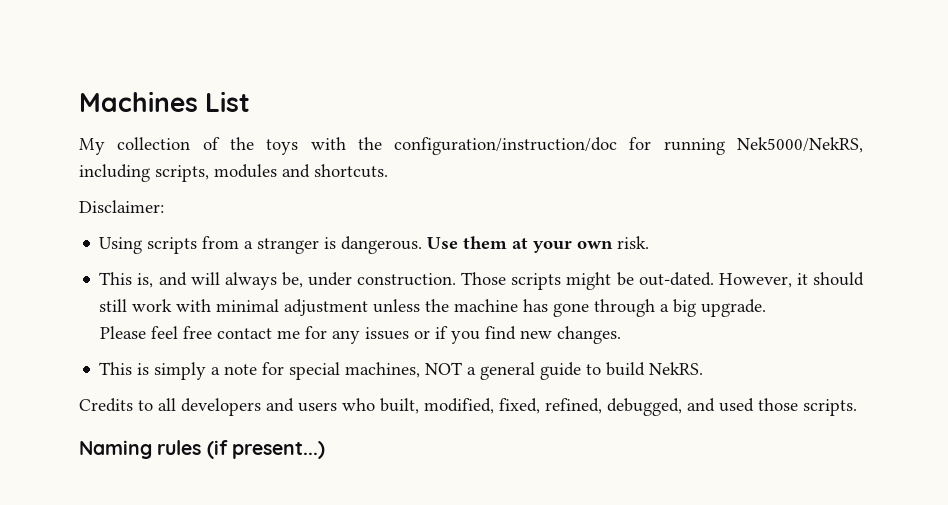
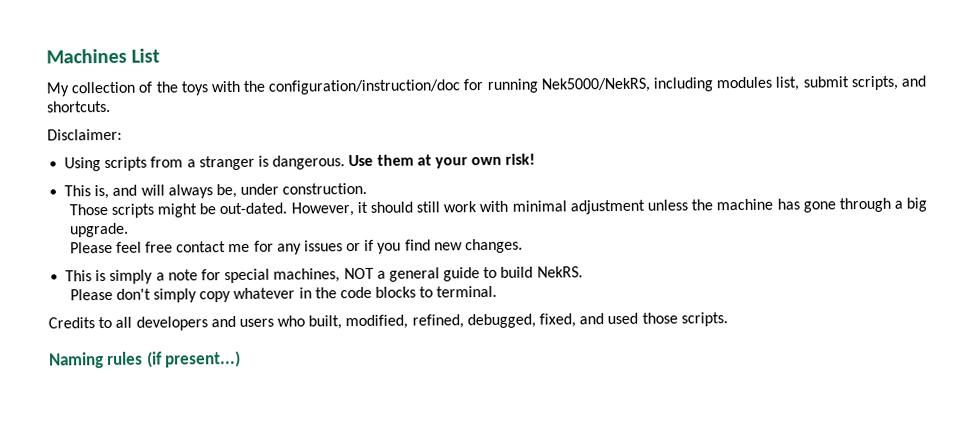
- My collection of the toys with the configuration/instruction/doc for running Nek5000/NekRS, including scripts, modules and shortcuts.
+ My collection of the toys with the configuration/instruction/doc for running Nek5000/NekRS, including modules list, submit scripts, and shortcuts.
- Use them at your own risk.
+ Use them at your own risk!
- This is, and will always be, under construction. Those scripts might be out-dated.
+ This is, and will always be, under construction.
+ Those scripts might be out-dated.
+ Please don't simply copy whatever in the code blocks to terminal.
- Credits to all developers and users who built, modified, fixed, refined, debugged, and used those scripts.
+ Credits to all developers and users who built, modified, refined, debugged, fixed, and used those scripts.

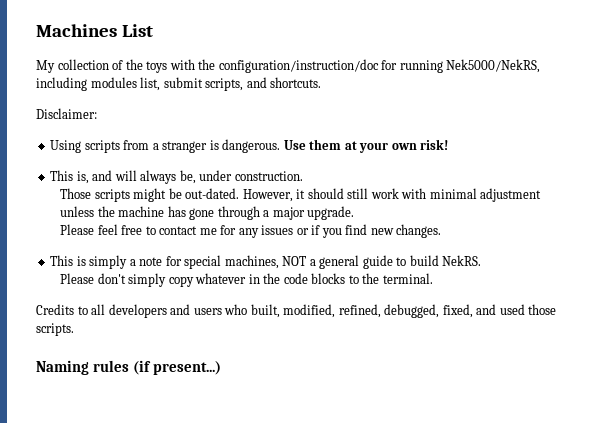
- However, it should still work with minimal adjustment unless the machine has gone through a big upgrade.
+ However, it should still work with minimal adjustment unless the machine has gone through a major upgrade.
- Please feel free contact me for any issues or if you find new changes.
+ Please feel free to contact me for any issues or if you find new changes.
- Please don't simply copy whatever in the code blocks to terminal.
+ Please don't simply copy whatever in the code blocks to the terminal.

